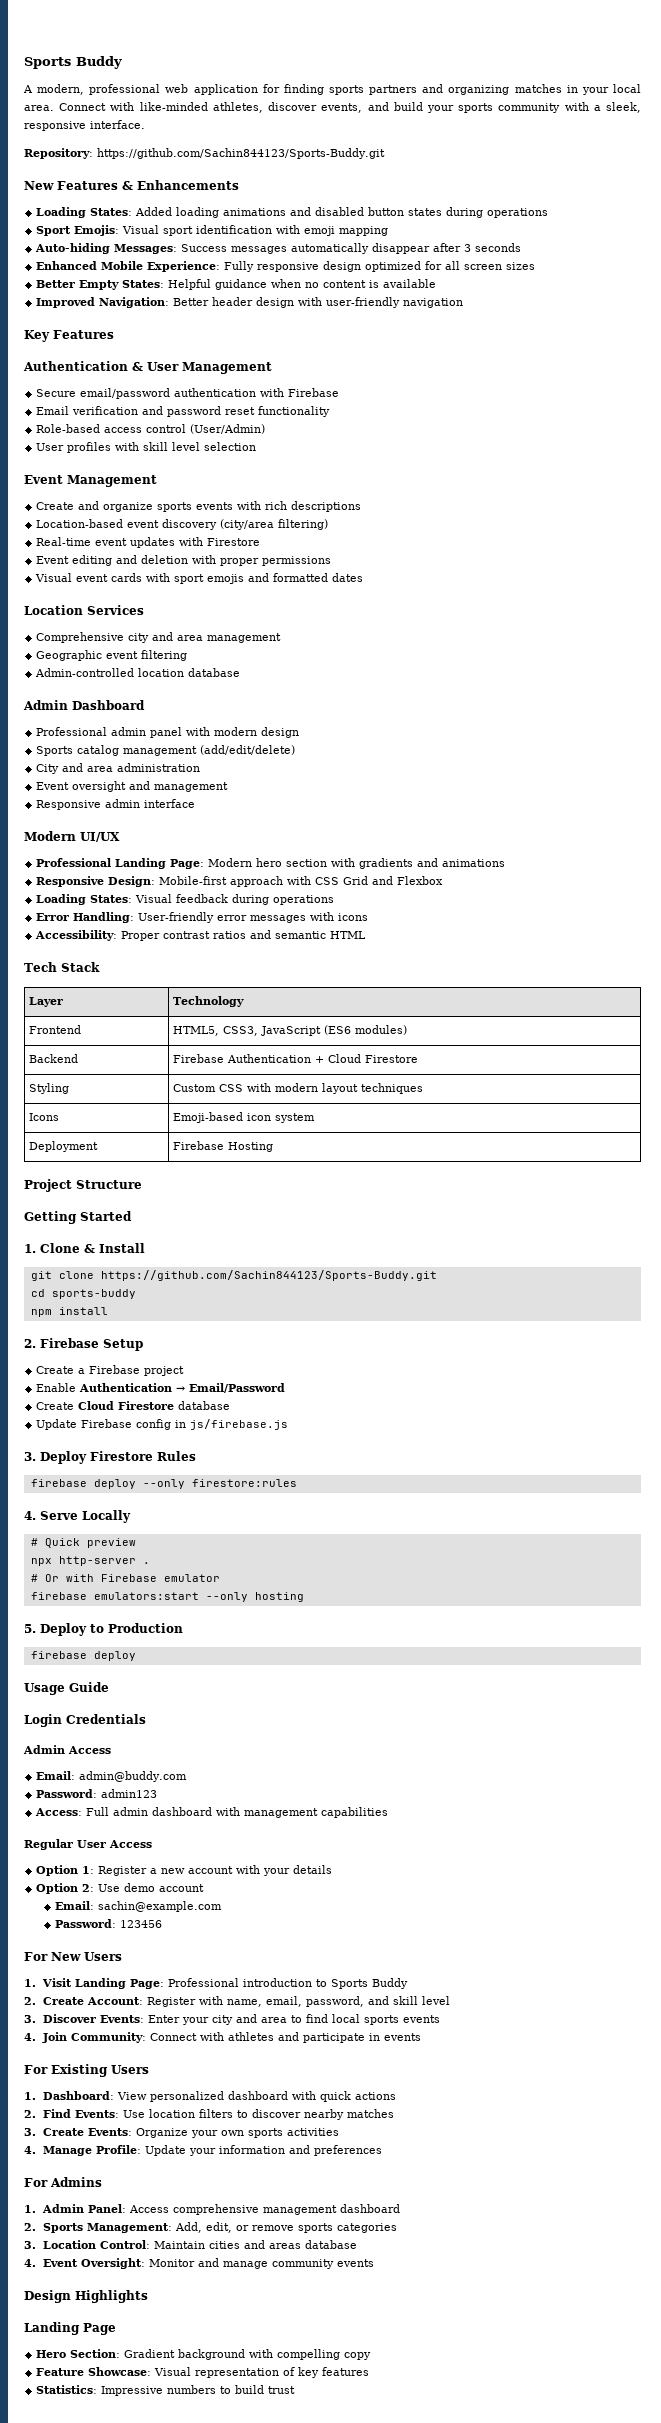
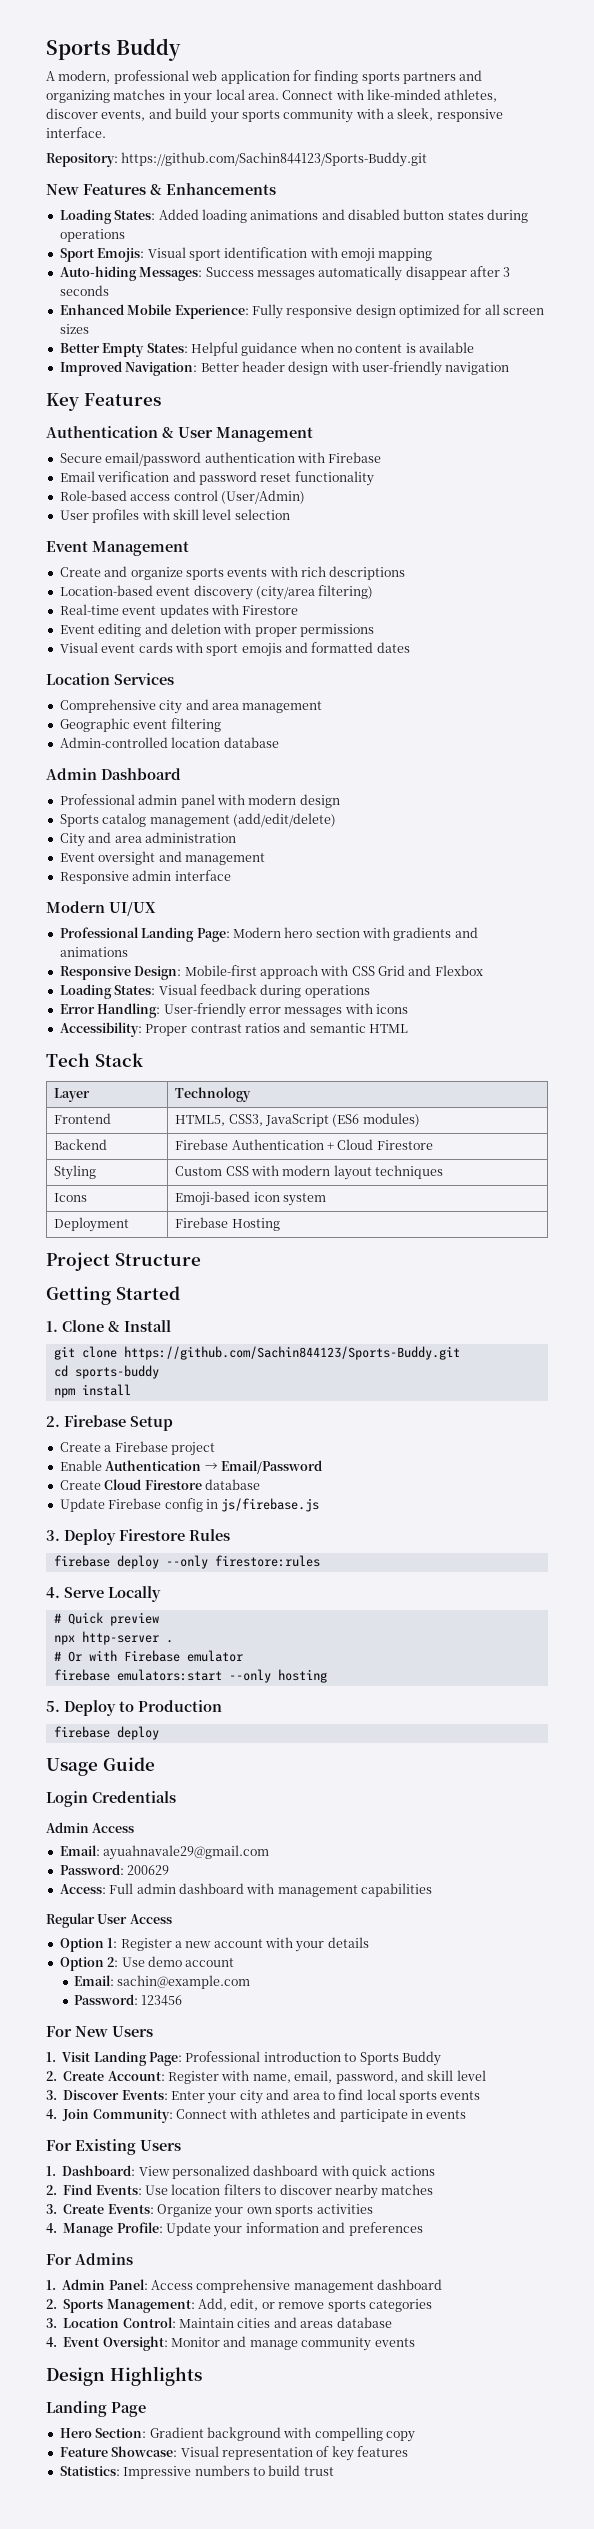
- Email: admin@buddy.com
- Password: admin123
+ Email: ayuahnavale29@gmail.com
+ Password: 200629

